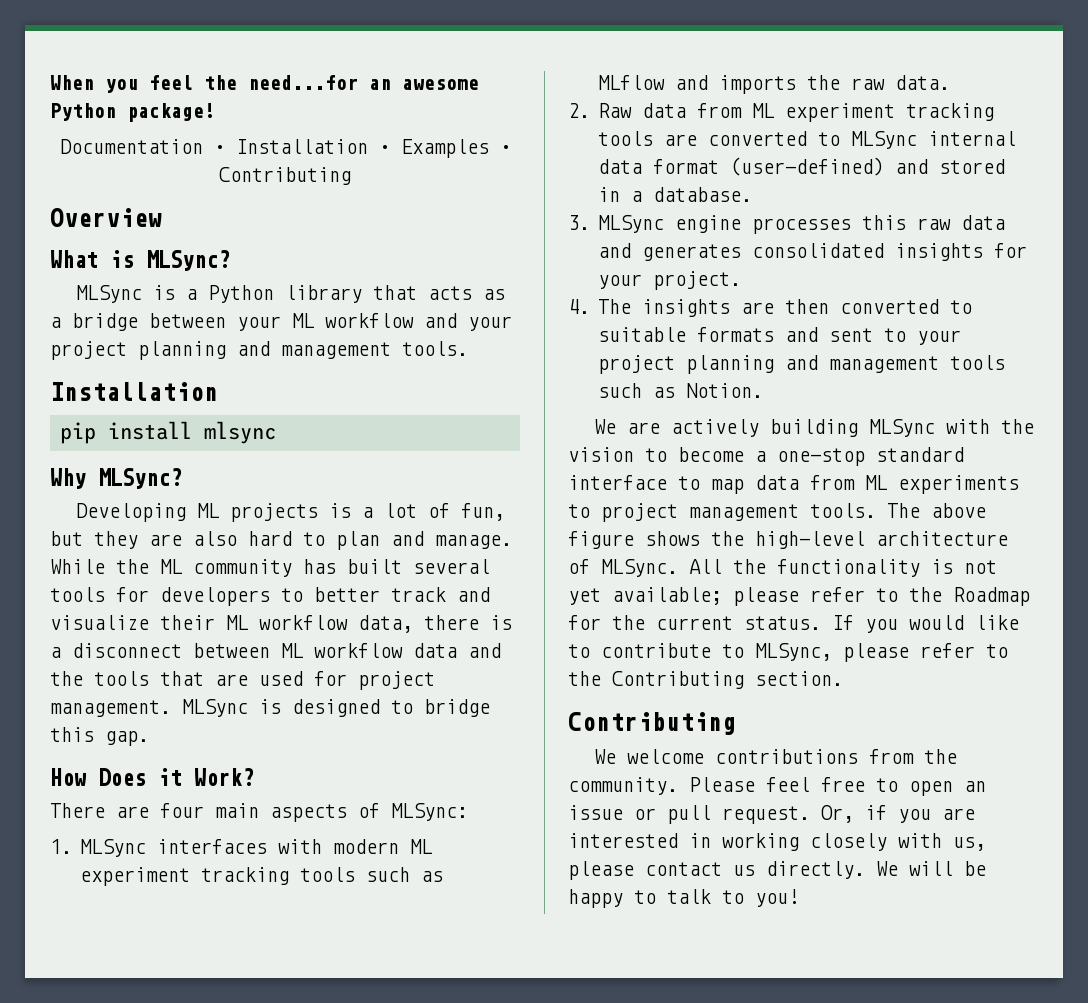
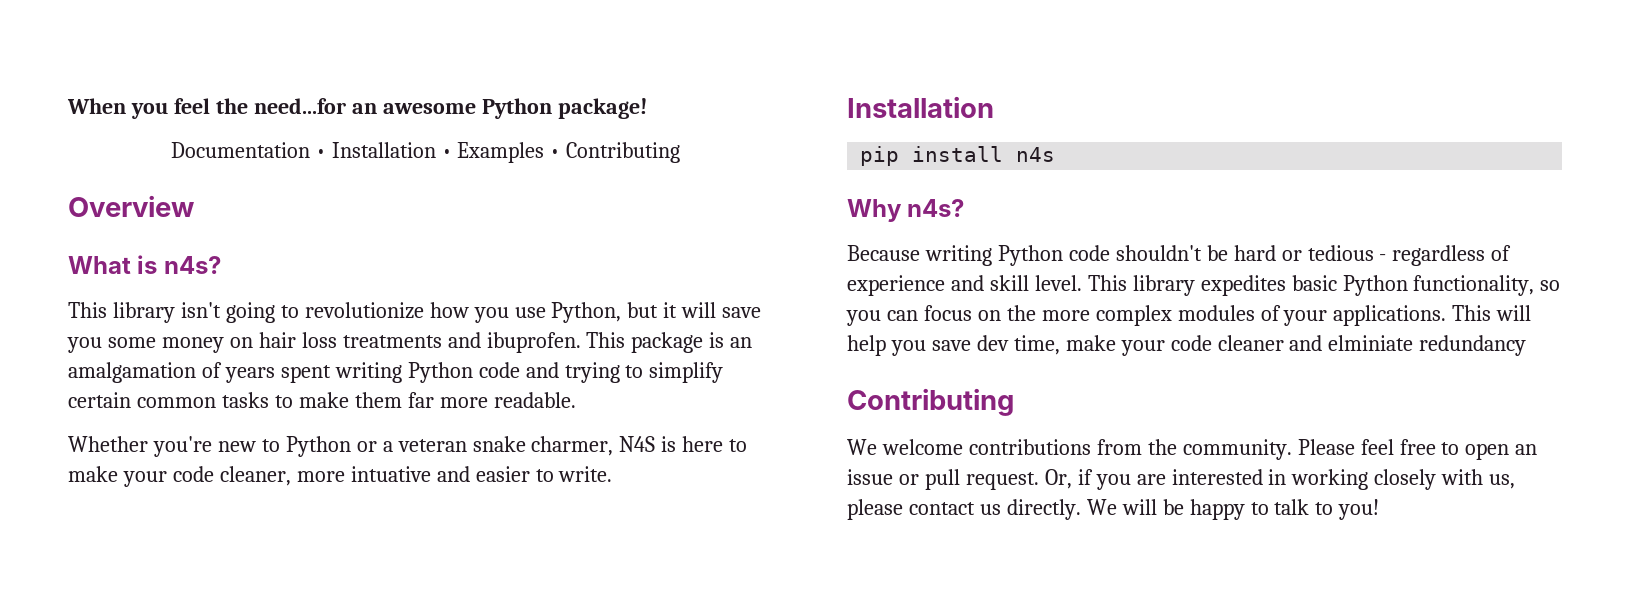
- What is MLSync?
- MLSync is a Python library that acts as a bridge between your ML workflow and your project planning and management tools.
+ What is n4s?
+ This library isn't going to revolutionize how you use Python, but it will save you some money on hair loss treatments and ibuprofen. This package is an amalgamation of years spent writing Python code and trying to simplify certain common tasks to make them far more readable.
+ Whether you're new to Python or a veteran snake charmer, N4S is here to make your code cleaner, more intuative and easier to write.
- pip install mlsync
+ pip install n4s
- Why MLSync?
- Developing ML projects is a lot of fun, but they are also hard to plan and manage. While the ML community has built several tools for developers to better track and visualize their ML workflow data, there is a disconnect between ML workflow data and the tools that are used for project management. MLSync is designed to bridge this gap.
- How Does it Work?
- There are four main aspects of MLSync:
- 1. MLSync interfaces with modern ML experiment tracking tools such as MLflow and imports the raw data.
- 2. Raw data from ML experiment tracking tools are converted to MLSync internal data format (user-defined) and stored in a database.
- 3. MLSync engine processes this raw data and generates consolidated insights for your project.
- 4. The insights are then converted to suitable formats and sent to your project planning and management tools such as Notion.
- We are actively building MLSync with the vision to become a one-stop standard interface to map data from ML experiments to project management tools. The above figure shows the high-level architecture of MLSync. All the functionality is not yet available; please refer to the Roadmap for the current status. If you would like to contribute to MLSync, please refer to the Contributing section.
+ Why n4s?
+ Because writing Python code shouldn't be hard or tedious - regardless of experience and skill level. This library expedites basic Python functionality, so you can focus on the more complex modules of your applications. This will help you save dev time, make your code cleaner and elminiate redundancy

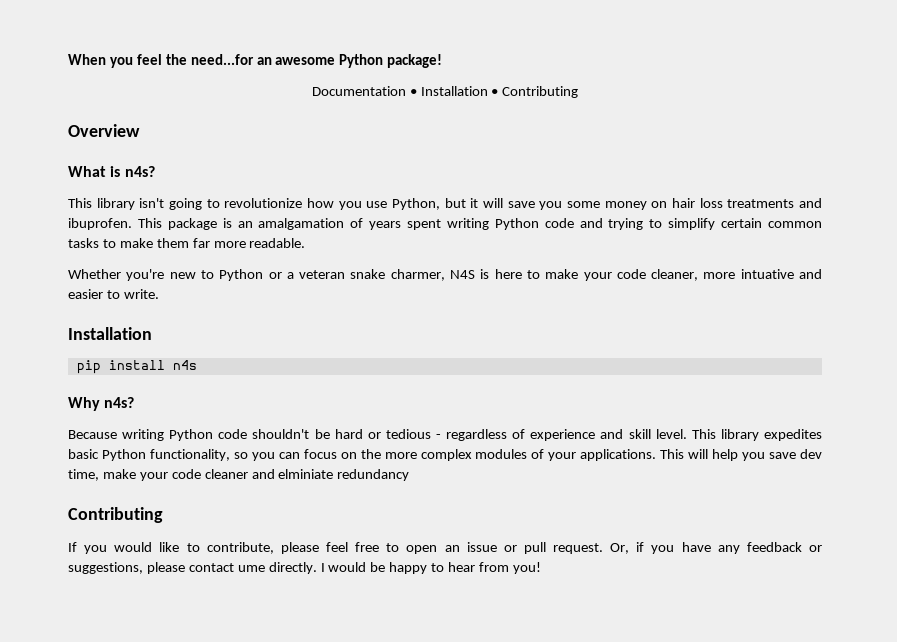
- Documentation • Installation • Examples • Contributing
+ Documentation • Installation • Contributing
- We welcome contributions from the community. Please feel free to open an issue or pull request.
+ If you would like to contribute, please feel free to open an issue or pull request.
- Or, if you are interested in working closely with us, please contact us directly. We will be happy to talk to you!
+ Or, if you have any feedback or suggestions, please contact ume directly. I would be happy to hear from you!

